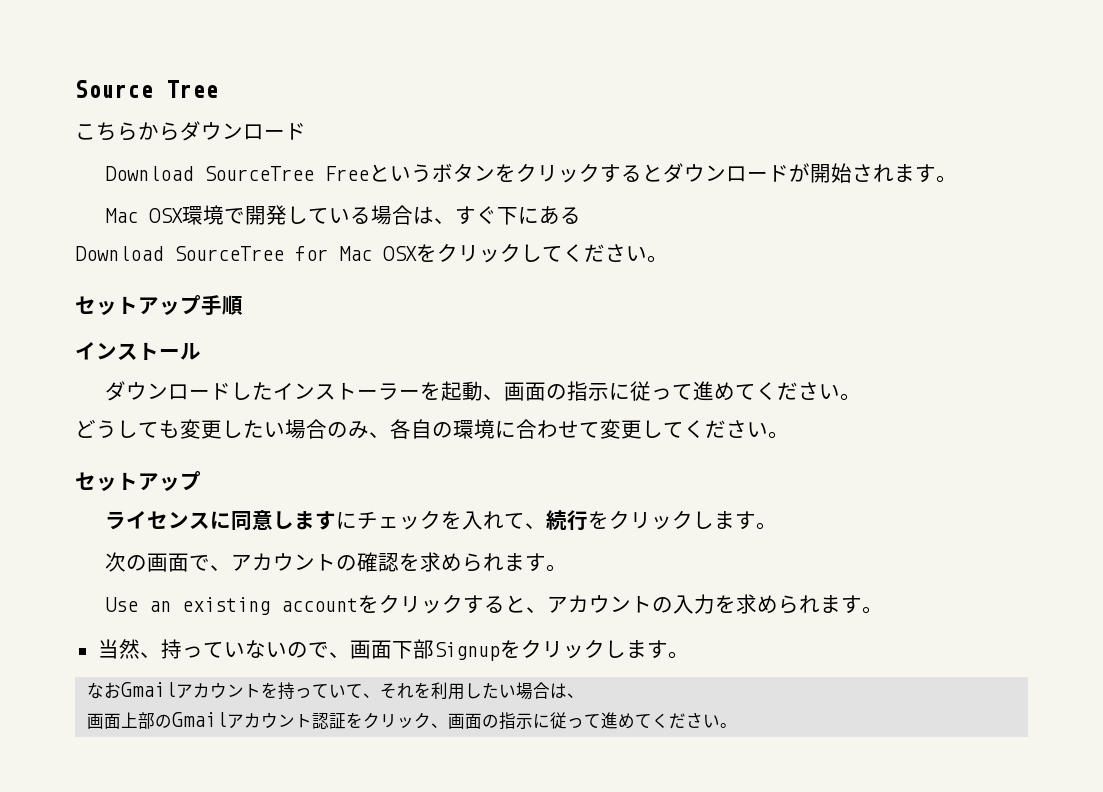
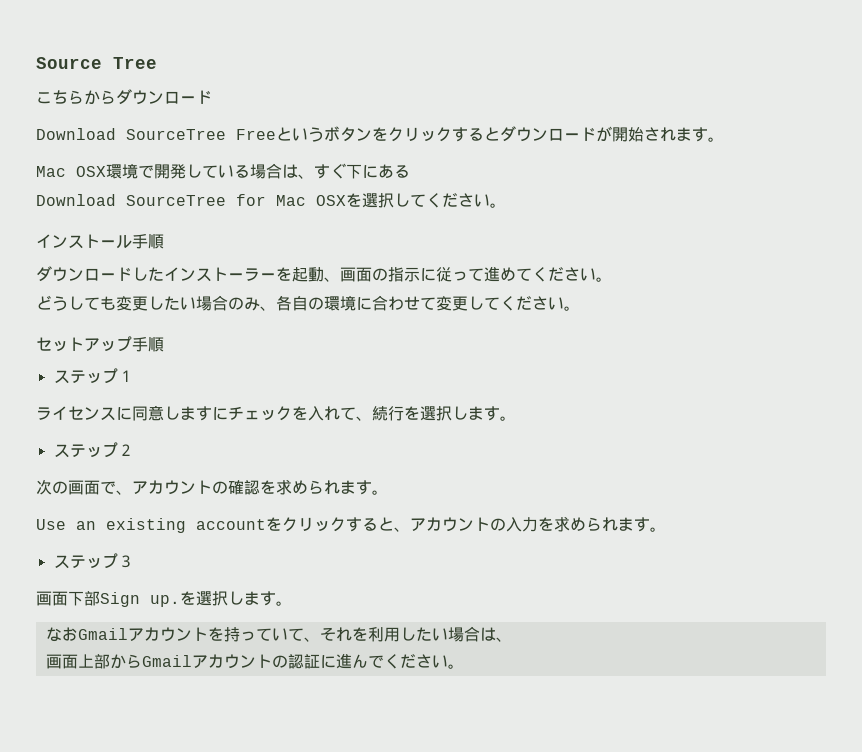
- Download SourceTree for Mac OSXをクリックしてください。
- セットアップ手順
+ Download SourceTree for Mac OSXを選択してください。
- インストール
+ インストール手順
  どうしても変更したい場合のみ、各自の環境に合わせて変更してください。
- セットアップ
+ セットアップ手順
+ ステップ１
- ライセンスに同意しますにチェックを入れて、続行をクリックします。
+ ライセンスに同意しますにチェックを入れて、続行を選択します。
+ ステップ２
- 当然、持っていないので、画面下部Signupをクリックします。
+ ステップ３
+ 画面下部Sign up.を選択します。
- 画面上部のGmailアカウント認証をクリック、画面の指示に従って進めてください。
+ 画面上部からGmailアカウントの認証に進んでください。

